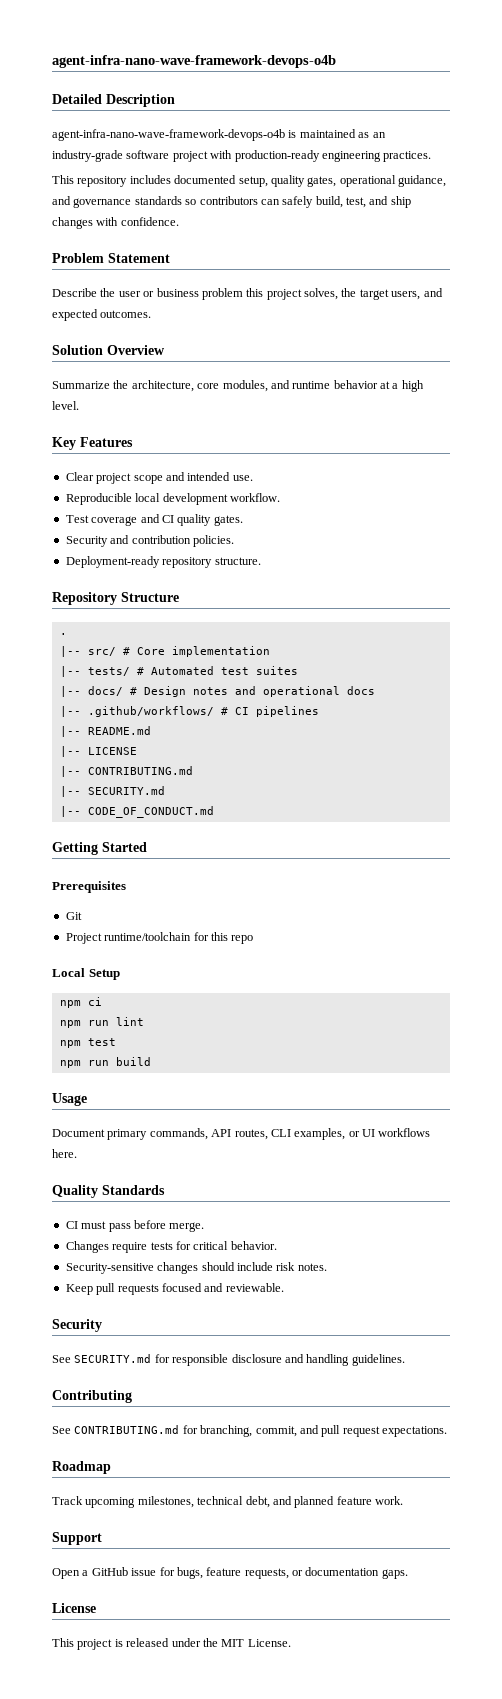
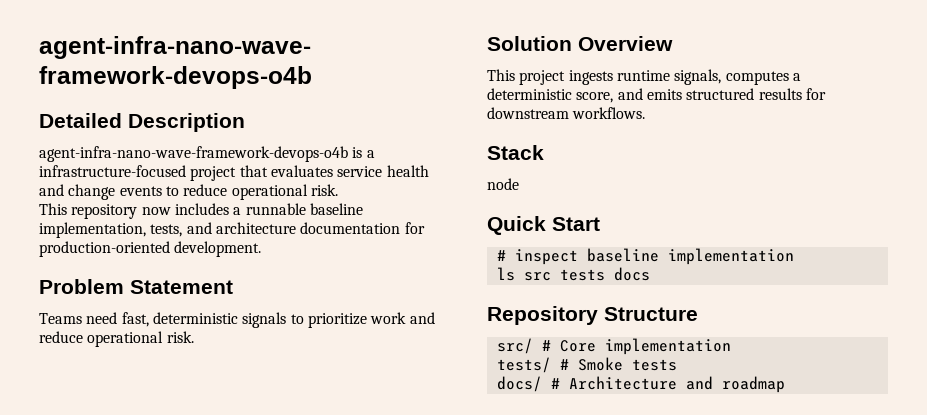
- agent-infra-nano-wave-framework-devops-o4b is maintained as an industry-grade software project with production-ready engineering practices.
- This repository includes documented setup, quality gates, operational guidance, and governance standards so contributors can safely build, test, and ship changes with confidence.
+ agent-infra-nano-wave-framework-devops-o4b is a infrastructure-focused project that evaluates service health and change events to reduce operational risk.
+ This repository now includes a runnable baseline implementation, tests, and architecture documentation for production-oriented development.
  Problem Statement
- Describe the user or business problem this project solves, the target users, and expected outcomes.
+ Teams need fast, deterministic signals to prioritize work and reduce operational risk.
  Solution Overview
- Summarize the architecture, core modules, and runtime behavior at a high level.
- Key Features
- Clear project scope and intended use.
- Reproducible local development workflow.
- Test coverage and CI quality gates.
- Security and contribution policies.
- Deployment-ready repository structure.
+ This project ingests runtime signals, computes a deterministic score, and emits structured results for downstream workflows.
+ Stack
+ node
+ Quick Start
+ # inspect baseline implementation
+ ls src tests docs
- .
- |-- src/ # Core implementation
+ src/ # Core implementation
- |-- tests/ # Automated test suites
- |-- docs/ # Design notes and operational docs
- |-- .github/workflows/ # CI pipelines
- |-- README.md
- |-- LICENSE
- |-- CONTRIBUTING.md
- |-- SECURITY.md
- |-- CODE_OF_CONDUCT.md
- Getting Started
- Prerequisites
- Git
- Project runtime/toolchain for this repo
- Local Setup
- npm ci
- npm run lint
- npm test
- npm run build
- Usage
- Document primary commands, API routes, CLI examples, or UI workflows here.
- Quality Standards
- CI must pass before merge.
- Changes require tests for critical behavior.
- Security-sensitive changes should include risk notes.
- Keep pull requests focused and reviewable.
- Security
- See SECURITY.md for responsible disclosure and handling guidelines.
- Contributing
- See CONTRIBUTING.md for branching, commit, and pull request expectations.
- Roadmap
- Track upcoming milestones, technical debt, and planned feature work.
- Support
- Open a GitHub issue for bugs, feature requests, or documentation gaps.
- License
- This project is released under the MIT License.
+ tests/ # Smoke tests
+ docs/ # Architecture and roadmap

